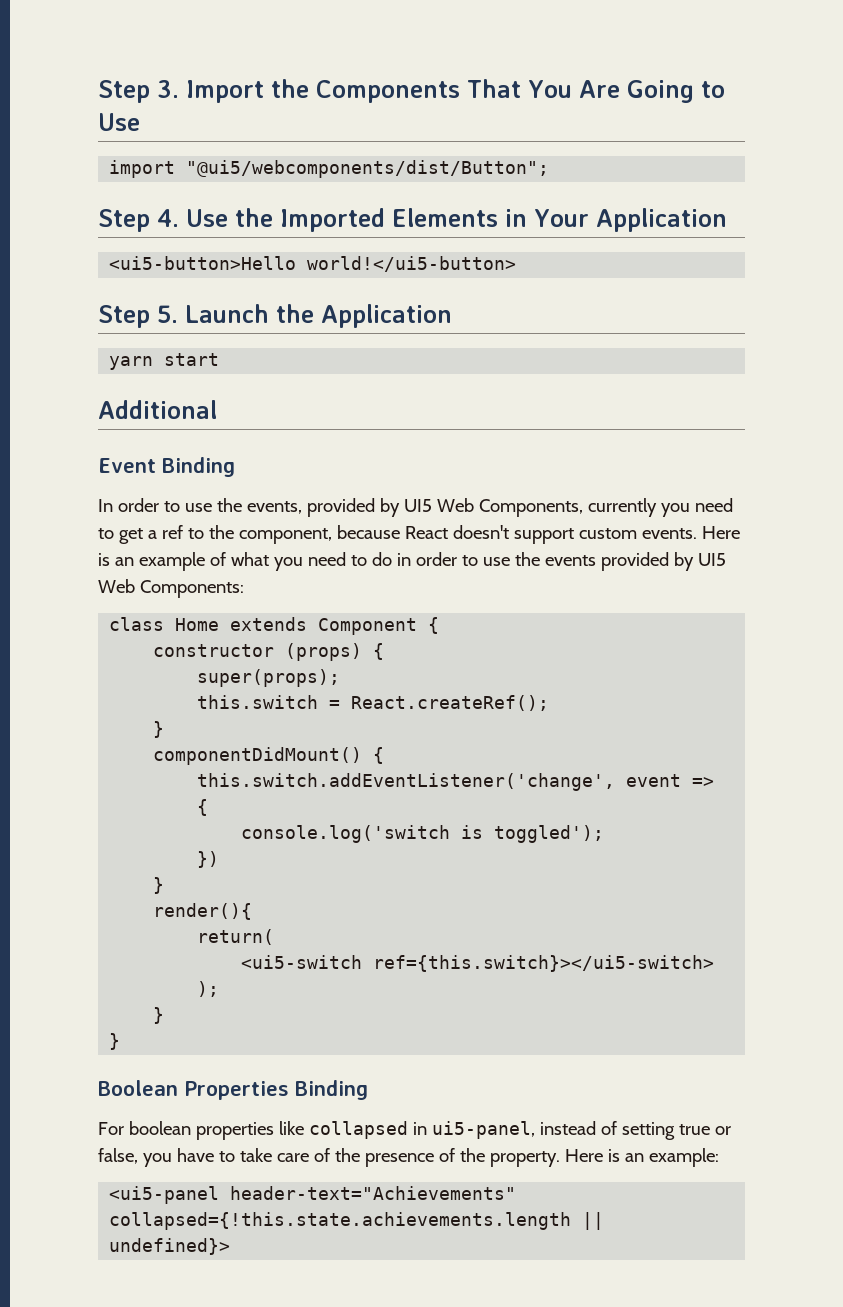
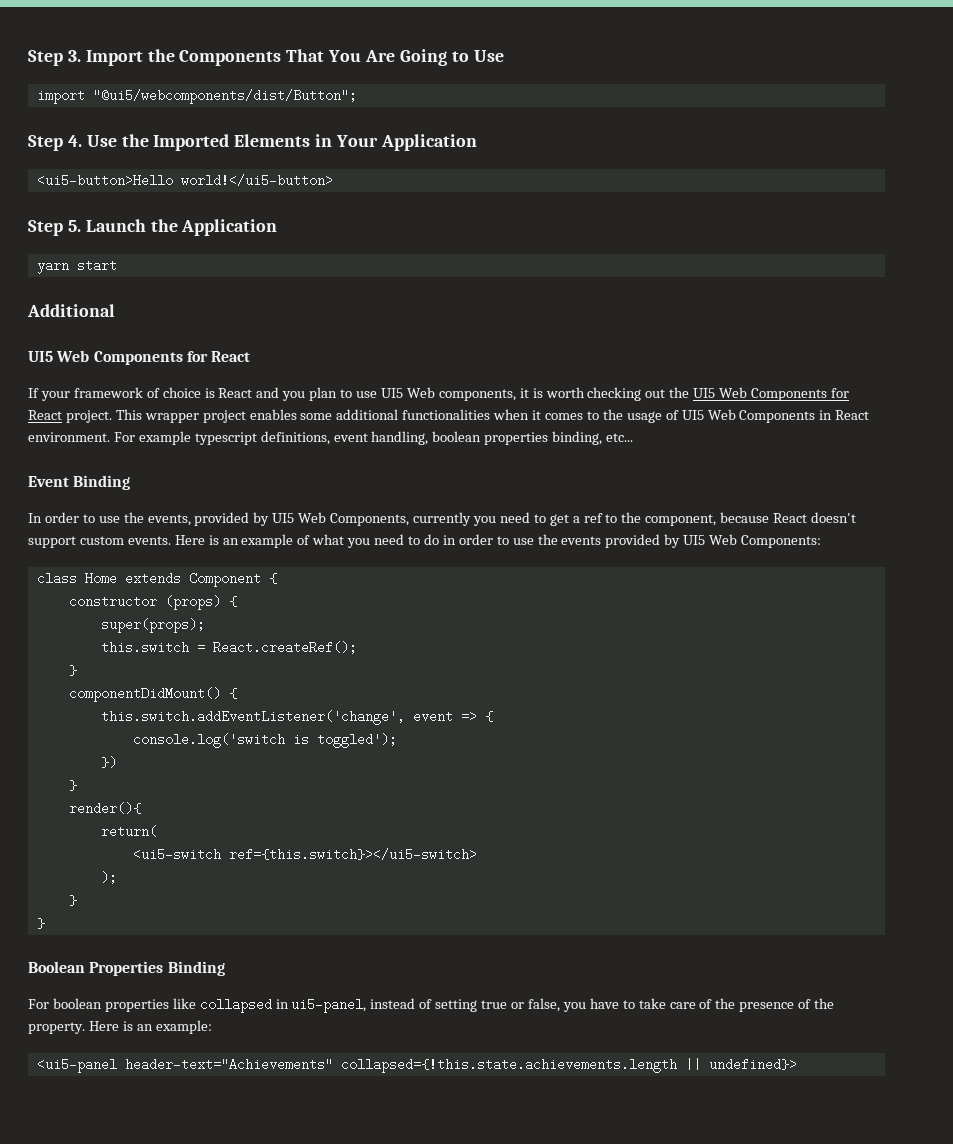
  Additional
+ UI5 Web Components for React
+ If your framework of choice is React and you plan to use UI5 Web components, it is worth checking out the UI5 Web Components for React project. This wrapper project enables some additional functionalities when it comes to the usage of UI5 Web Components in React environment. For example typescript definitions, event handling, boolean properties binding, etc...

